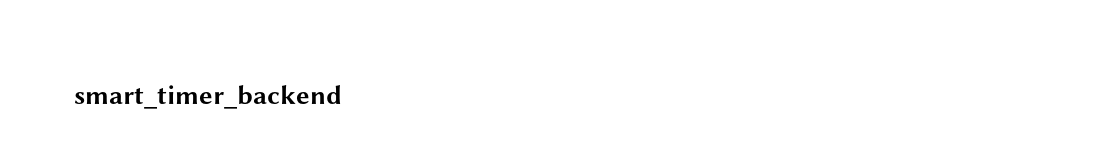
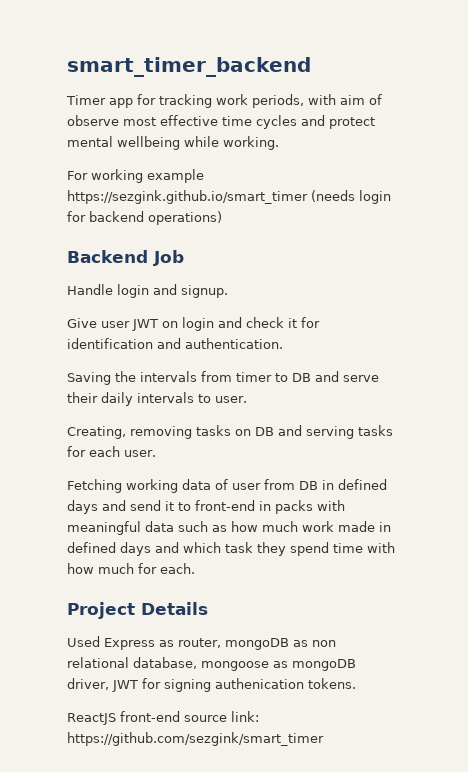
+ Timer app for tracking work periods, with aim of observe most effective time cycles and protect mental wellbeing while working.
+ For working example https://sezgink.github.io/smart_timer (needs login for backend operations)
+ Backend Job
+ Handle login and signup.
+ Give user JWT on login and check it for identification and authentication.
+ Saving the intervals from timer to DB and serve their daily intervals to user.
+ Creating, removing tasks on DB and serving tasks for each user.
+ Fetching working data of user from DB in defined days and send it to front-end in packs with meaningful data such as how much work made in defined days and which task they spend time with how much for each.
+ Project Details
+ Used Express as router, mongoDB as non relational database, mongoose as mongoDB driver, JWT for signing authenication tokens.
+ ReactJS front-end source link: https://github.com/sezgink/smart_timer

